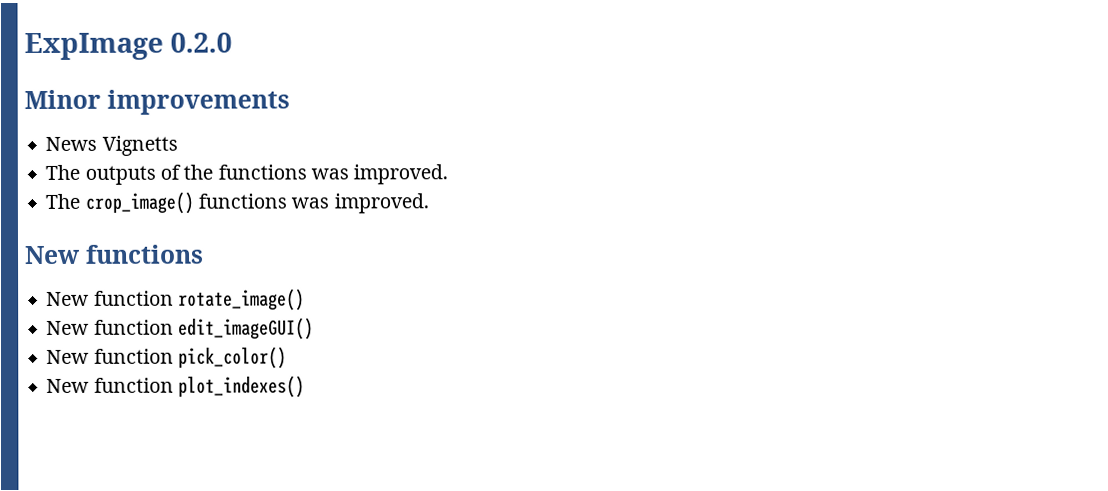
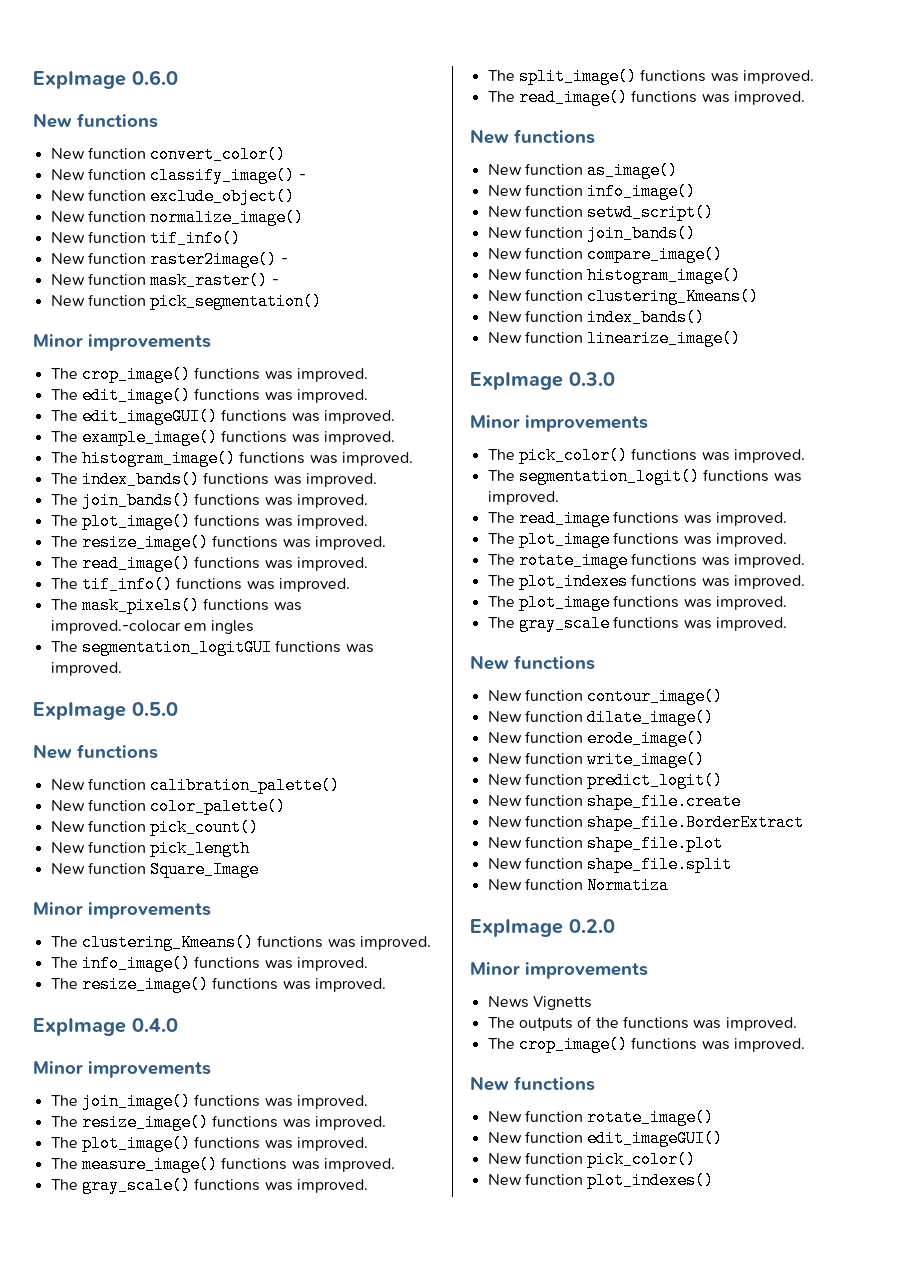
+ ExpImage 0.6.0
+ New functions
+ New function convert_color()
+ New function classify_image() -
+ New function exclude_object()
+ New function normalize_image()
+ New function tif_info()
+ New function raster2image() -
+ New function mask_raster() -
+ New function pick_segmentation()
+ Minor improvements
+ The crop_image() functions was improved.
+ The edit_image() functions was improved.
+ The edit_imageGUI() functions was improved.
+ The example_image() functions was improved.
+ The histogram_image() functions was improved.
+ The index_bands() functions was improved.
+ The join_bands() functions was improved.
+ The plot_image() functions was improved.
+ The resize_image() functions was improved.
+ The read_image() functions was improved.
+ The tif_info() functions was improved.
+ The mask_pixels() functions was improved.-colocar em ingles
+ The segmentation_logitGUI functions was improved.
+ ExpImage 0.5.0
+ New functions
+ New function calibration_palette()
+ New function color_palette()
+ New function pick_count()
+ New function pick_length
+ New function Square_Image
+ Minor improvements
+ The clustering_Kmeans() functions was improved.
+ The info_image() functions was improved.
+ The resize_image() functions was improved.
+ ExpImage 0.4.0
+ Minor improvements
+ The join_image() functions was improved.
+ The resize_image() functions was improved.
+ The plot_image() functions was improved.
+ The measure_image() functions was improved.
+ The gray_scale() functions was improved.
+ The split_image() functions was improved.
+ The read_image() functions was improved.
+ New functions
+ New function as_image()
+ New function info_image()
+ New function setwd_script()
+ New function join_bands()
+ New function compare_image()
+ New function histogram_image()
+ New function clustering_Kmeans()
+ New function index_bands()
+ New function linearize_image()
+ ExpImage 0.3.0
+ Minor improvements
+ The pick_color() functions was improved.
+ The segmentation_logit() functions was improved.
+ The read_image functions was improved.
+ The plot_image functions was improved.
+ The rotate_image functions was improved.
+ The plot_indexes functions was improved.
+ The plot_image functions was improved.
+ The gray_scale functions was improved.
+ New functions
+ New function contour_image()
+ New function dilate_image()
+ New function erode_image()
+ New function write_image()
+ New function predict_logit()
+ New function shape_file.create
+ New function shape_file.BorderExtract
+ New function shape_file.plot
+ New function shape_file.split
+ New function Normatiza

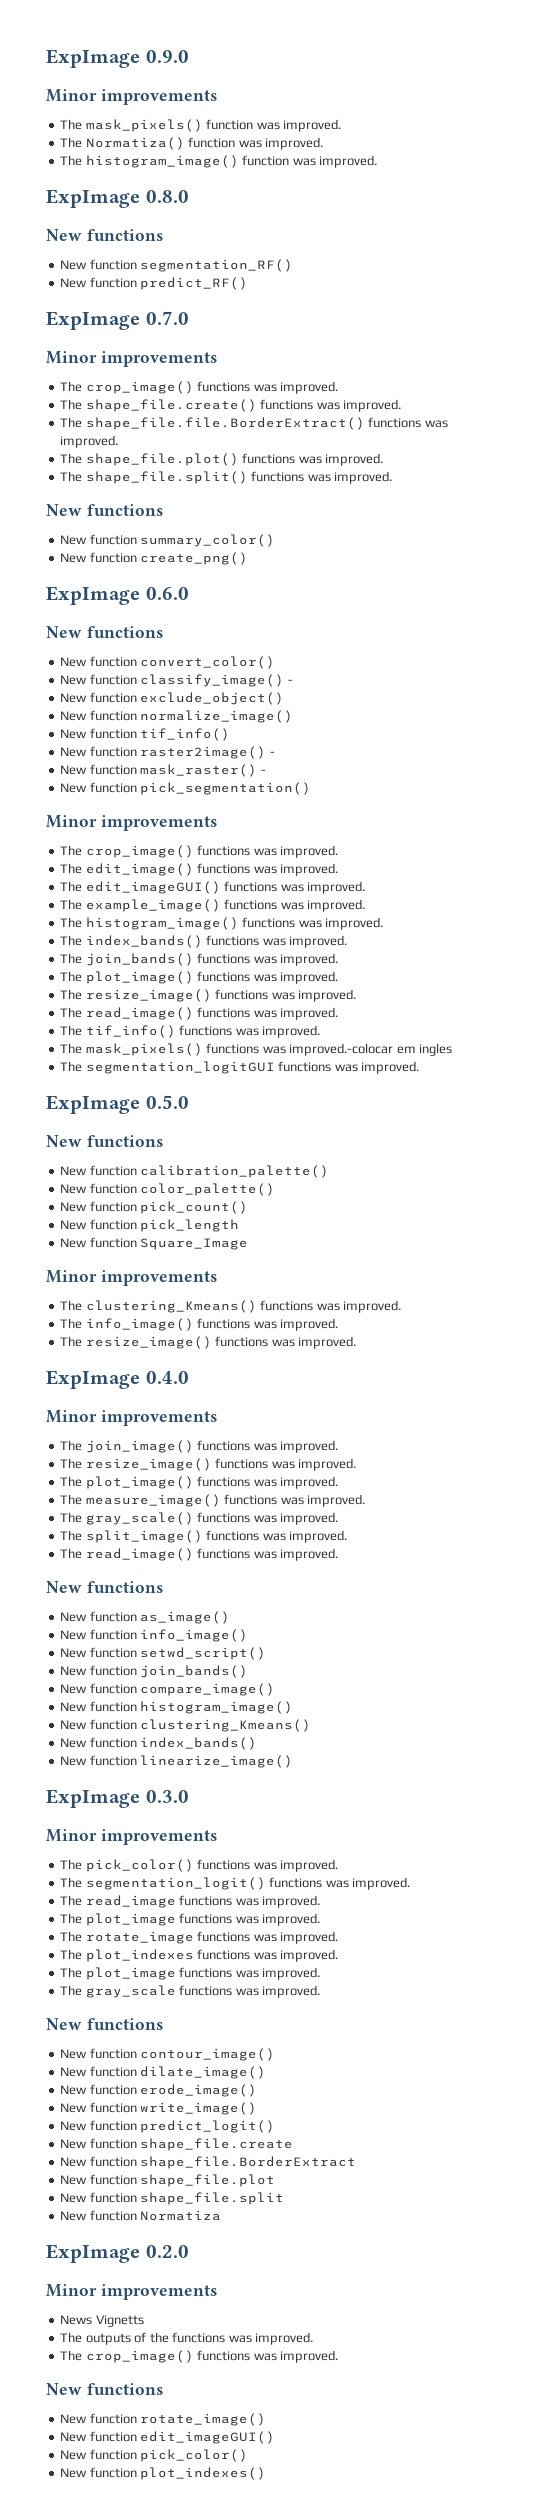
+ ExpImage 0.9.0
+ Minor improvements
+ The mask_pixels() function was improved.
+ The Normatiza() function was improved.
+ The histogram_image() function was improved.
+ ExpImage 0.8.0
+ New functions
+ New function segmentation_RF()
+ New function predict_RF()
+ ExpImage 0.7.0
+ Minor improvements
+ The crop_image() functions was improved.
+ The shape_file.create() functions was improved.
+ The shape_file.file.BorderExtract() functions was improved.
+ The shape_file.plot() functions was improved.
+ The shape_file.split() functions was improved.
+ New functions
+ New function summary_color()
+ New function create_png()

